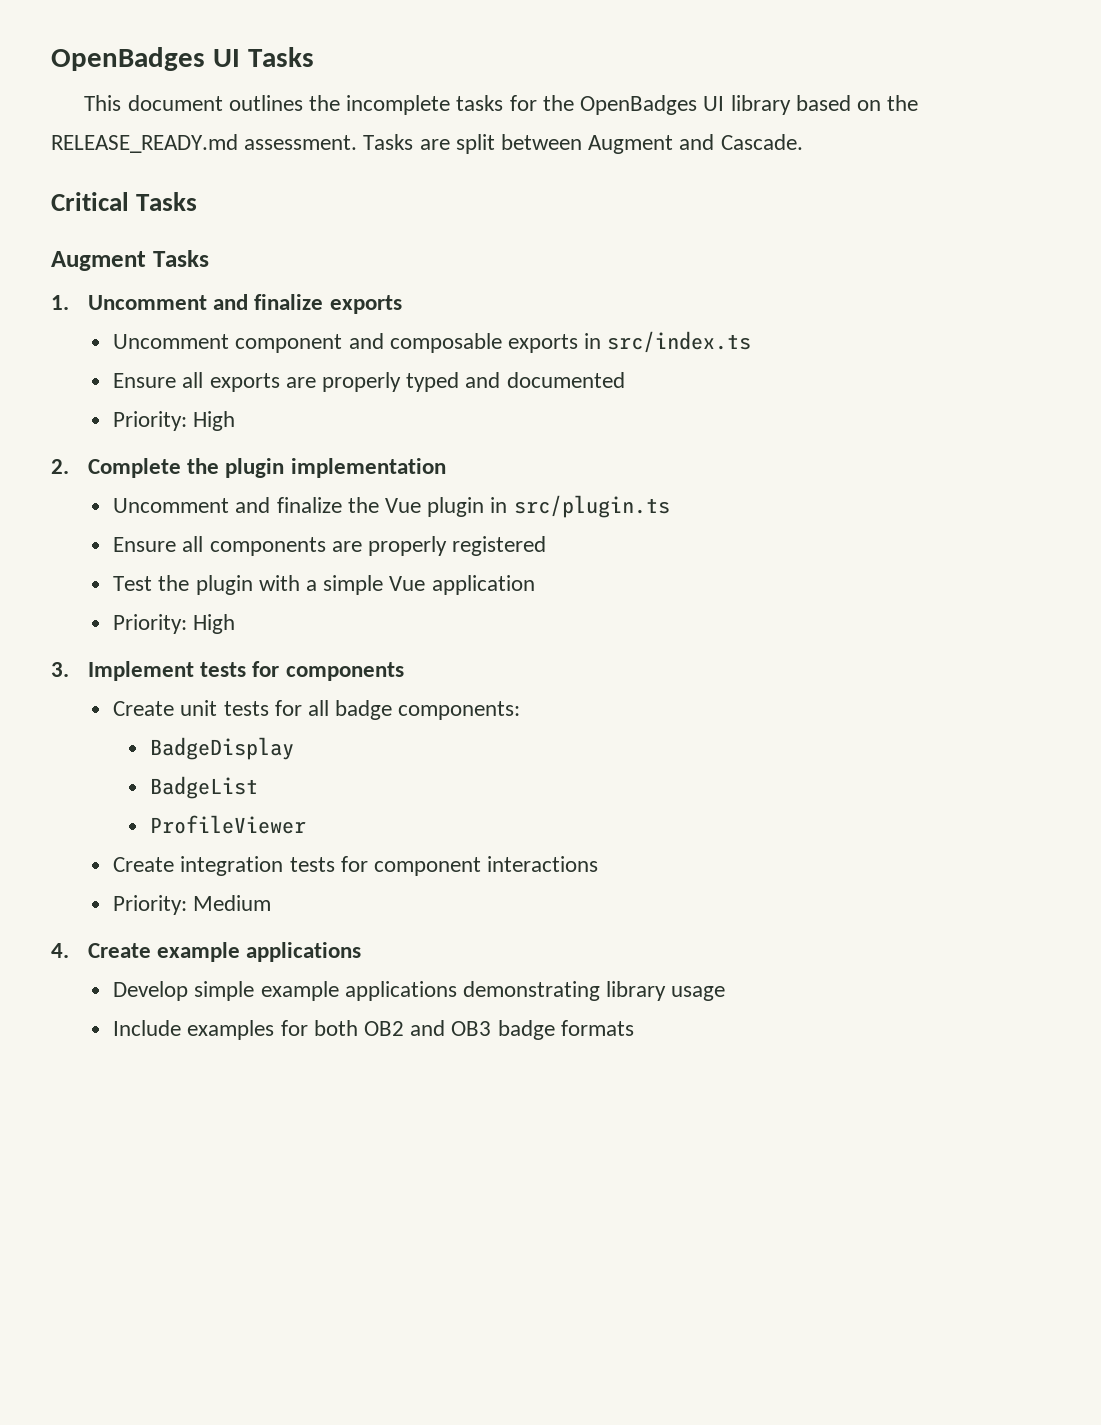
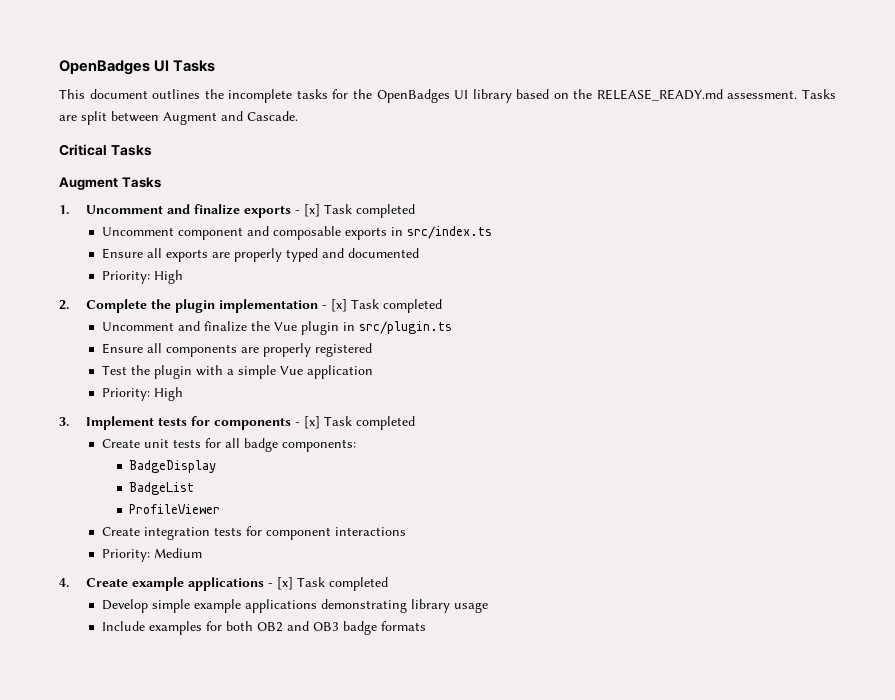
- 1. Uncomment and finalize exports
+ 1. Uncomment and finalize exports - [x] Task completed
- 2. Complete the plugin implementation
+ 2. Complete the plugin implementation - [x] Task completed
- 3. Implement tests for components
+ 3. Implement tests for components - [x] Task completed
- 4. Create example applications
+ 4. Create example applications - [x] Task completed

